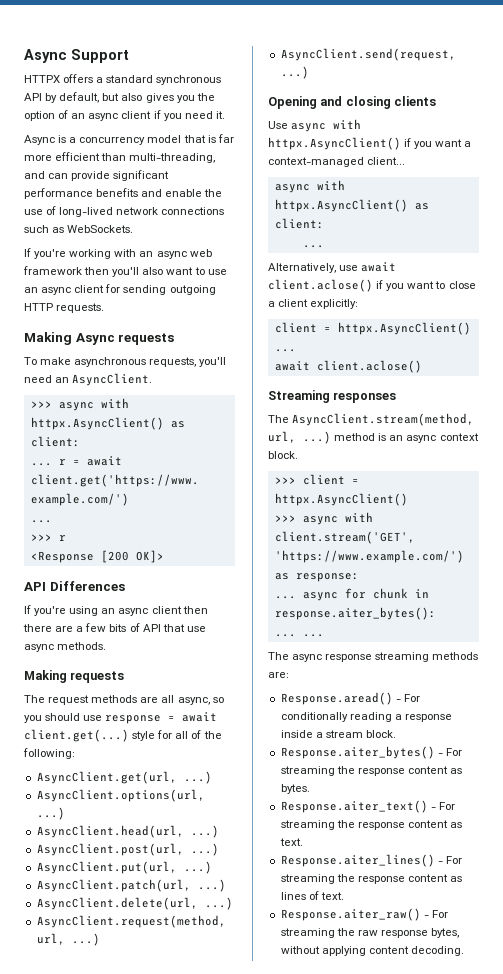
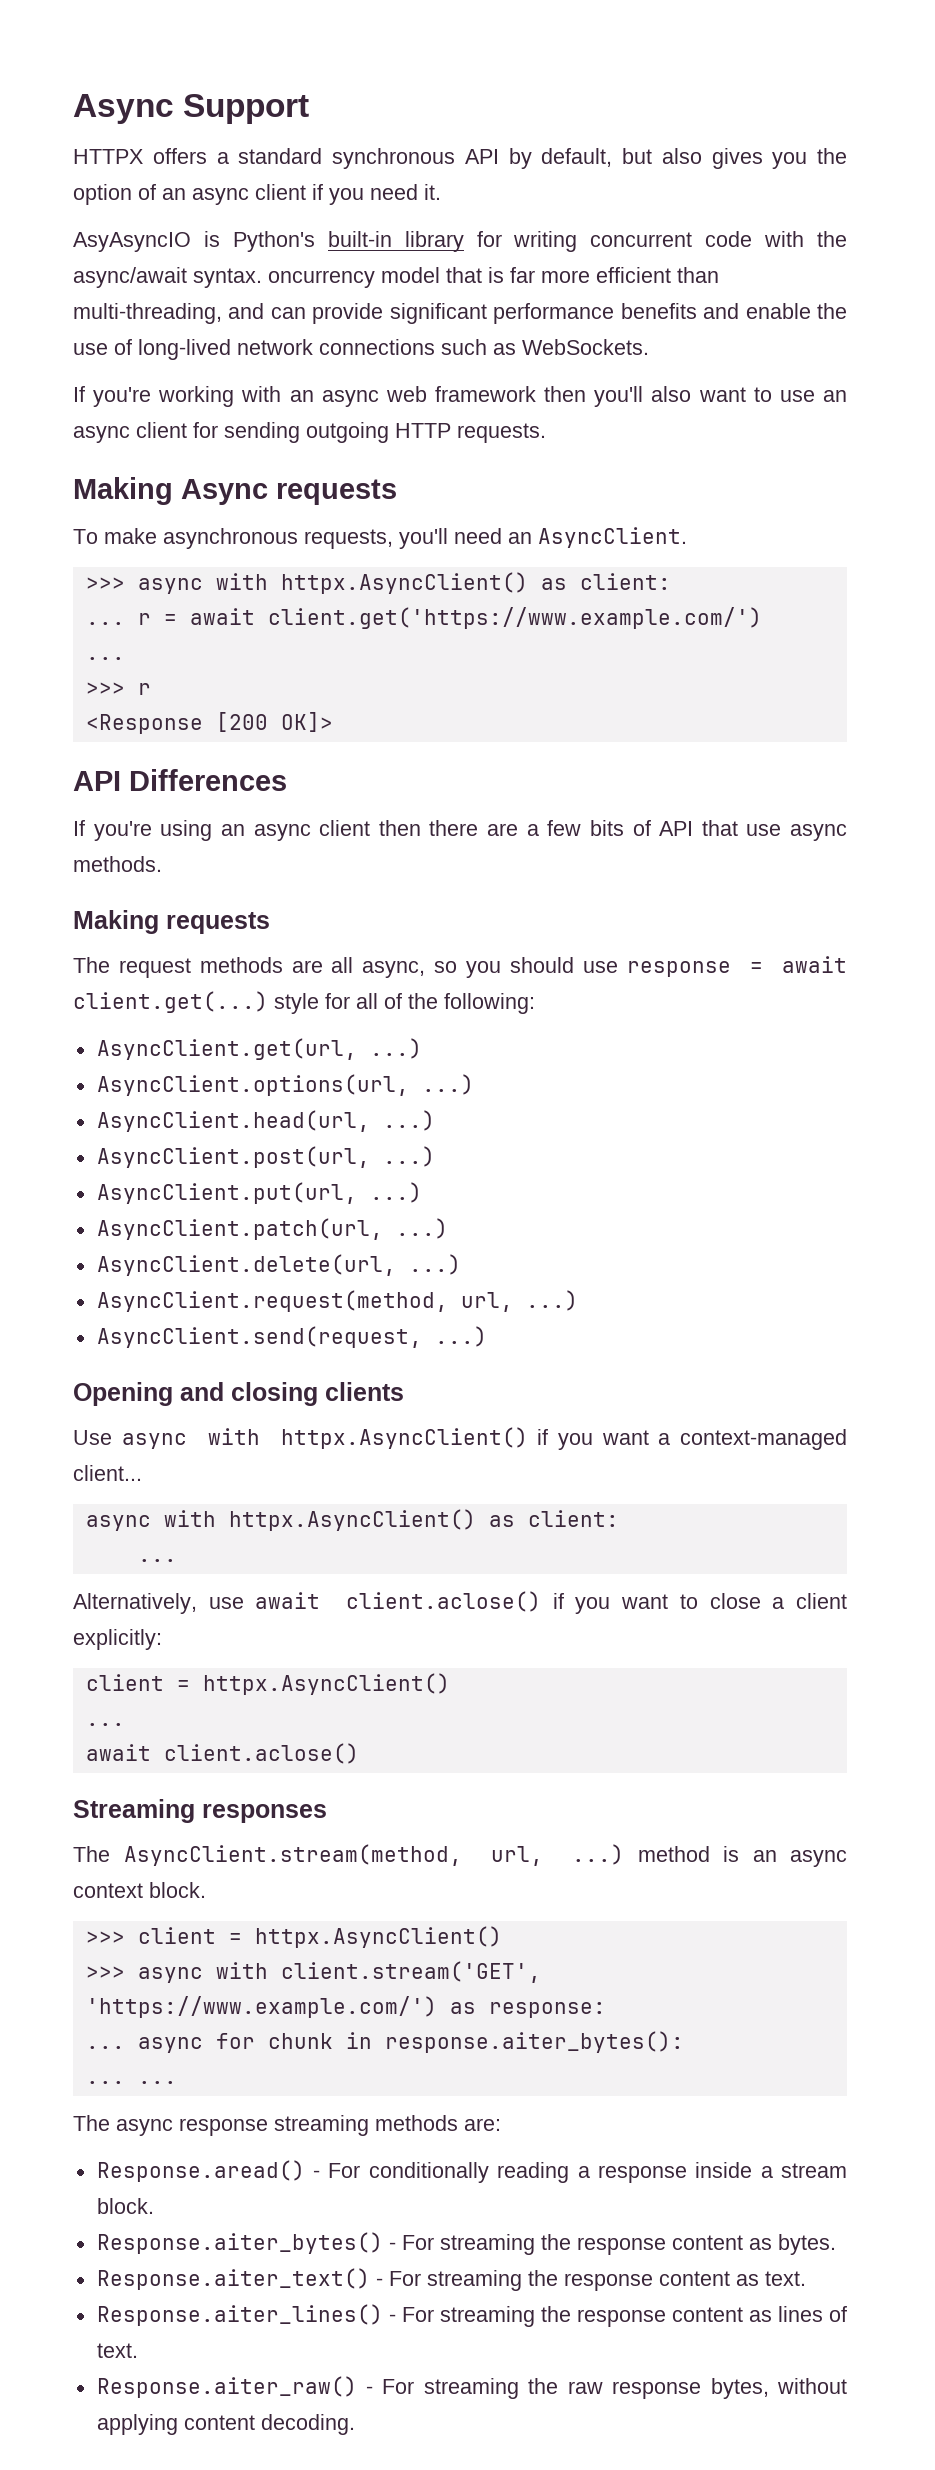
- Async is a concurrency model that is far more efficient than multi-threading, and can provide significant performance benefits and enable the use of long-lived network connections such as WebSockets.
+ AsyAsyncIO is Python's built-in library for writing concurrent code with the async/await syntax. oncurrency model that is far more efficient than multi-threading, and can provide significant performance benefits and enable the use of long-lived network connections such as WebSockets.

